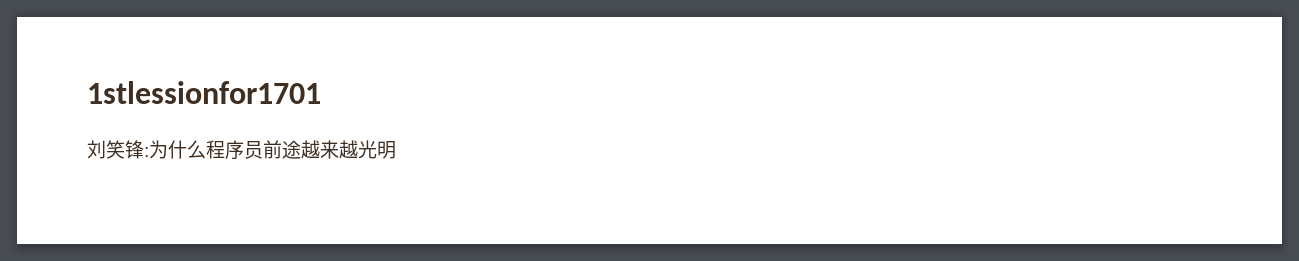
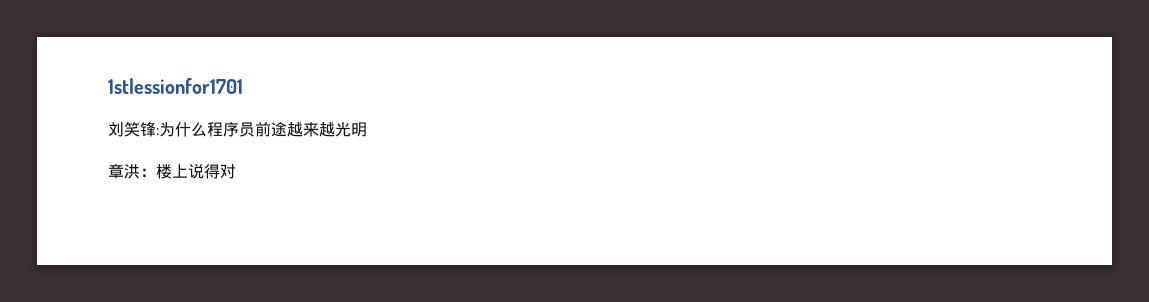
+ 章洪：楼上说得对

